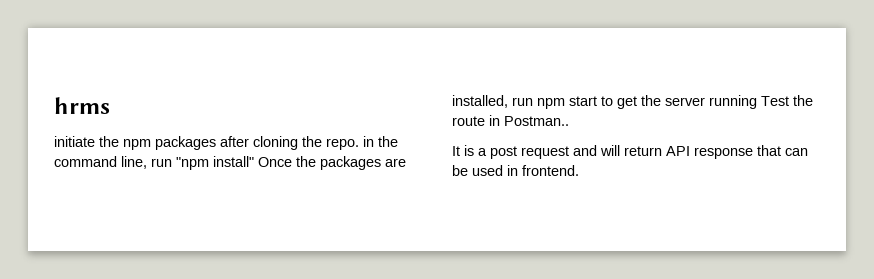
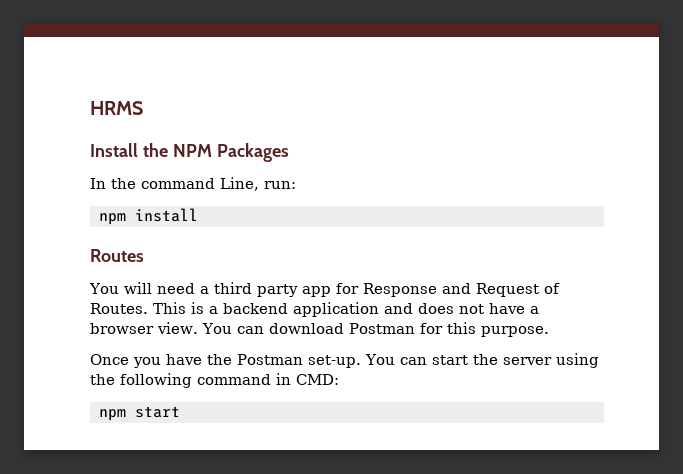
- hrms
- initiate the npm packages after cloning the repo. in the command line, run "npm install" Once the packages are installed, run npm start to get the server running Test the route in Postman..
- It is a post request and will return API response that can be used in frontend.
+ HRMS
+ Install the NPM Packages
+ In the command Line, run:
+ npm install
+ Routes
+ You will need a third party app for Response and Request of Routes. This is a backend application and does not have a browser view. You can download Postman for this purpose.
+ Once you have the Postman set-up. You can start the server using the following command in CMD:
+ npm start

